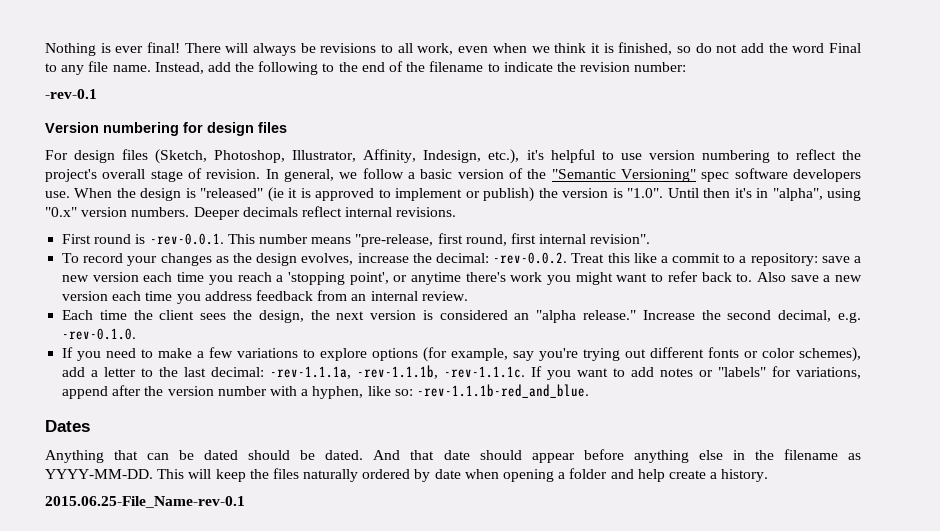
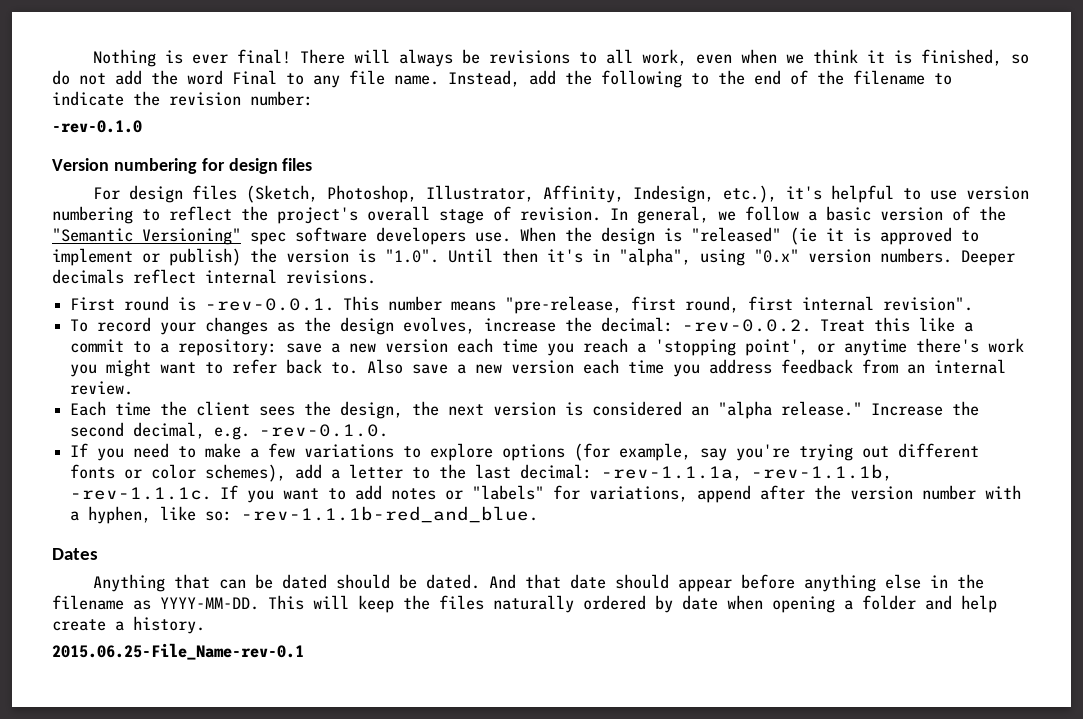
- -rev-0.1
+ -rev-0.1.0

